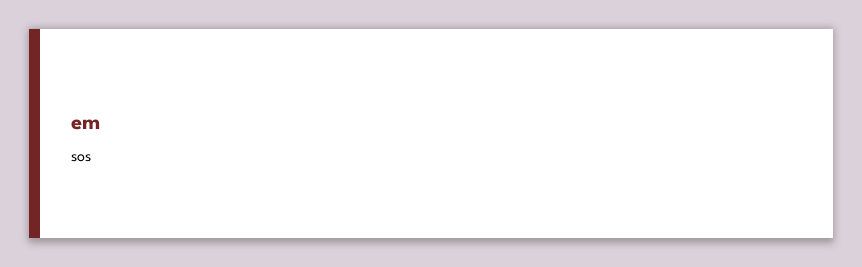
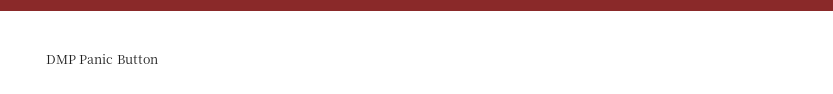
- em
- sos
+ DMP Panic Button

